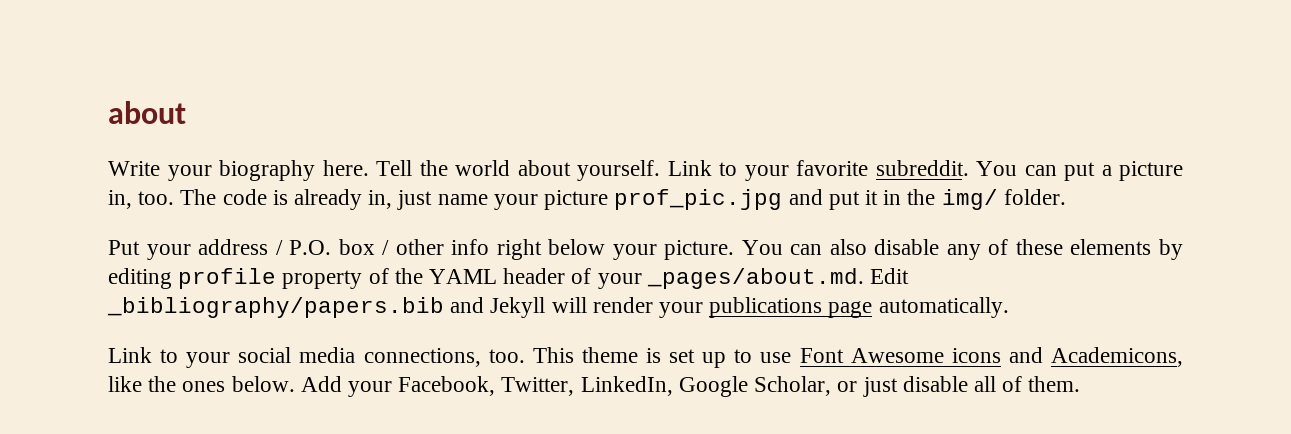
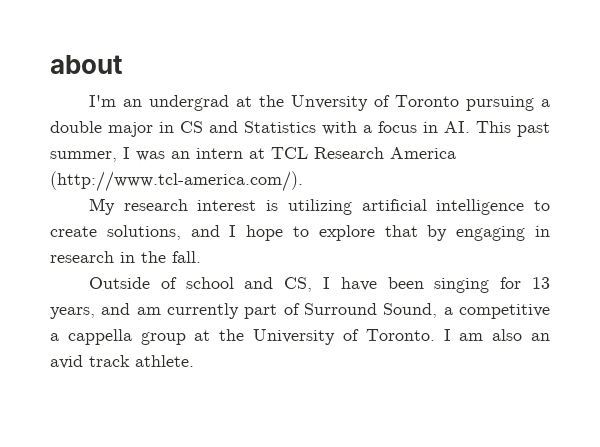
- Write your biography here. Tell the world about yourself. Link to your favorite subreddit. You can put a picture in, too. The code is already in, just name your picture prof_pic.jpg and put it in the img/ folder.
- Put your address / P.O. box / other info right below your picture. You can also disable any of these elements by editing profile property of the YAML header of your _pages/about.md. Edit _bibliography/papers.bib and Jekyll will render your publications page automatically.
- Link to your social media connections, too. This theme is set up to use Font Awesome icons and Academicons, like the ones below. Add your Facebook, Twitter, LinkedIn, Google Scholar, or just disable all of them.
+ I'm an undergrad at the Unversity of Toronto pursuing a double major in CS and Statistics with a focus in AI. This past summer, I was an intern at TCL Research America (http://www.tcl-america.com/).
+ My research interest is utilizing artificial intelligence to create solutions, and I hope to explore that by engaging in research in the fall.
+ Outside of school and CS, I have been singing for 13 years, and am currently part of Surround Sound, a competitive a cappella group at the University of Toronto. I am also an avid track athlete.

